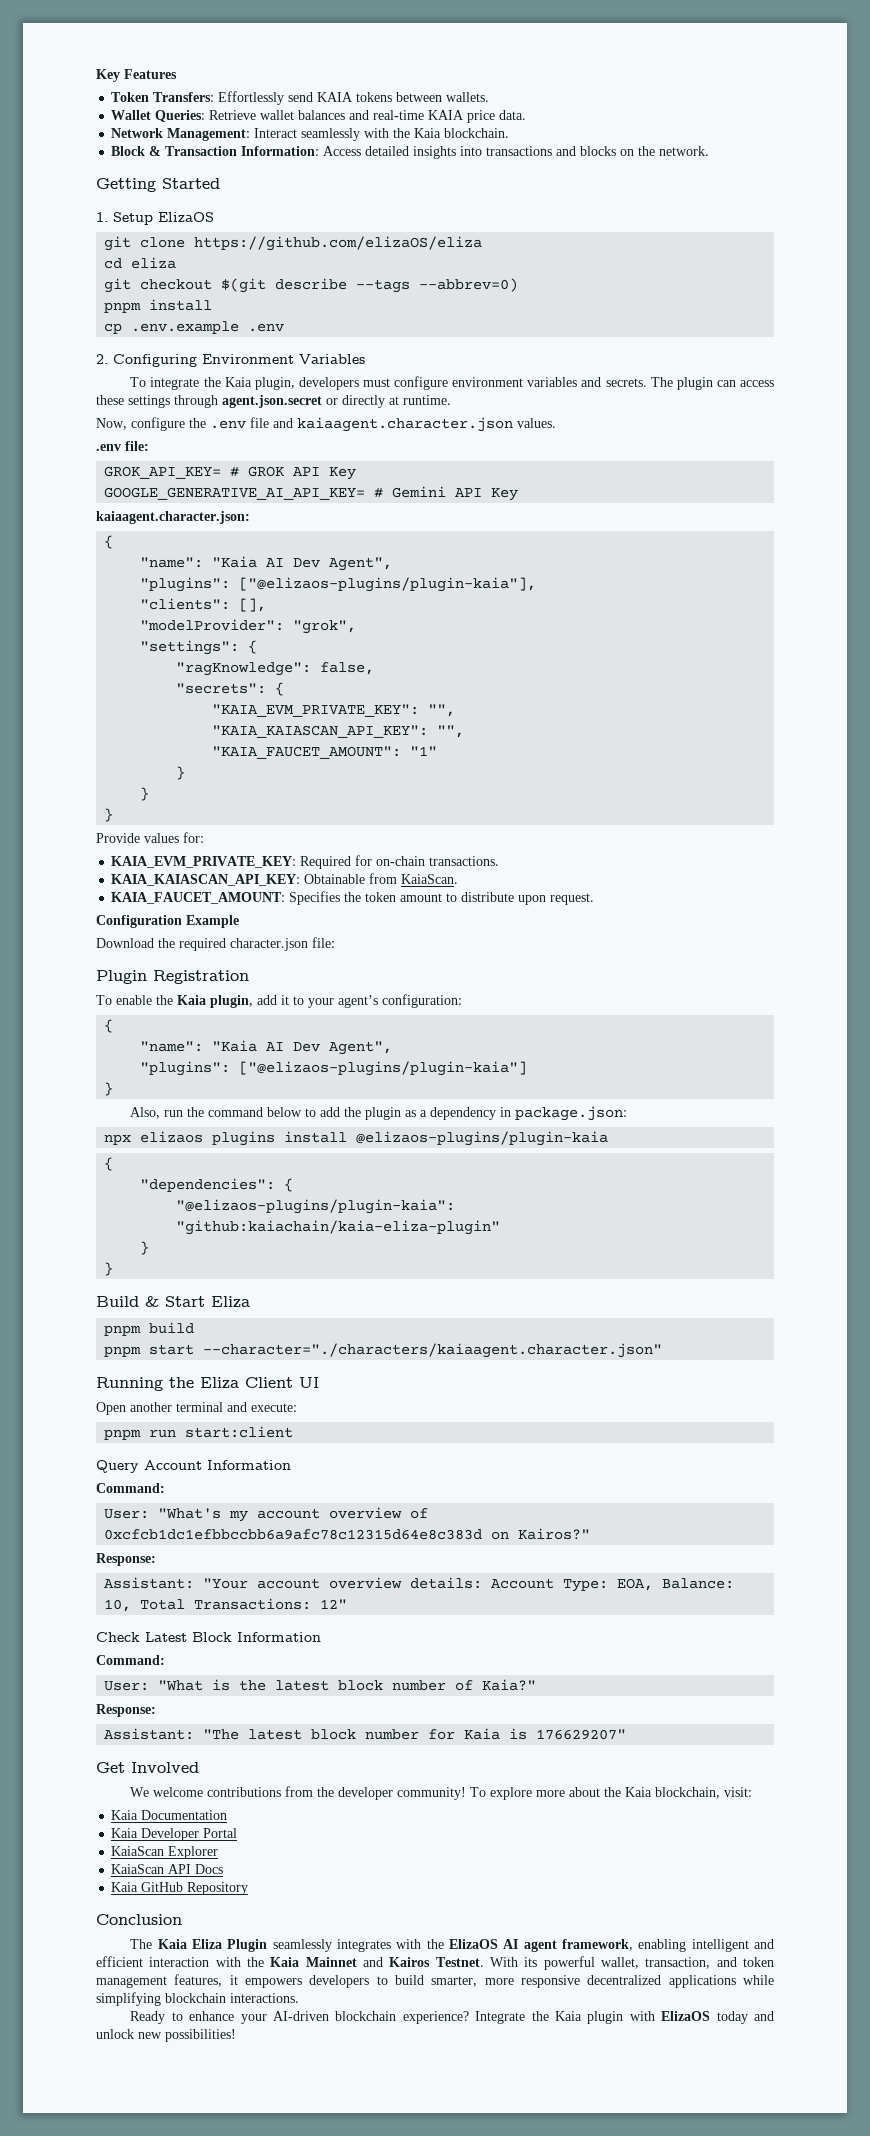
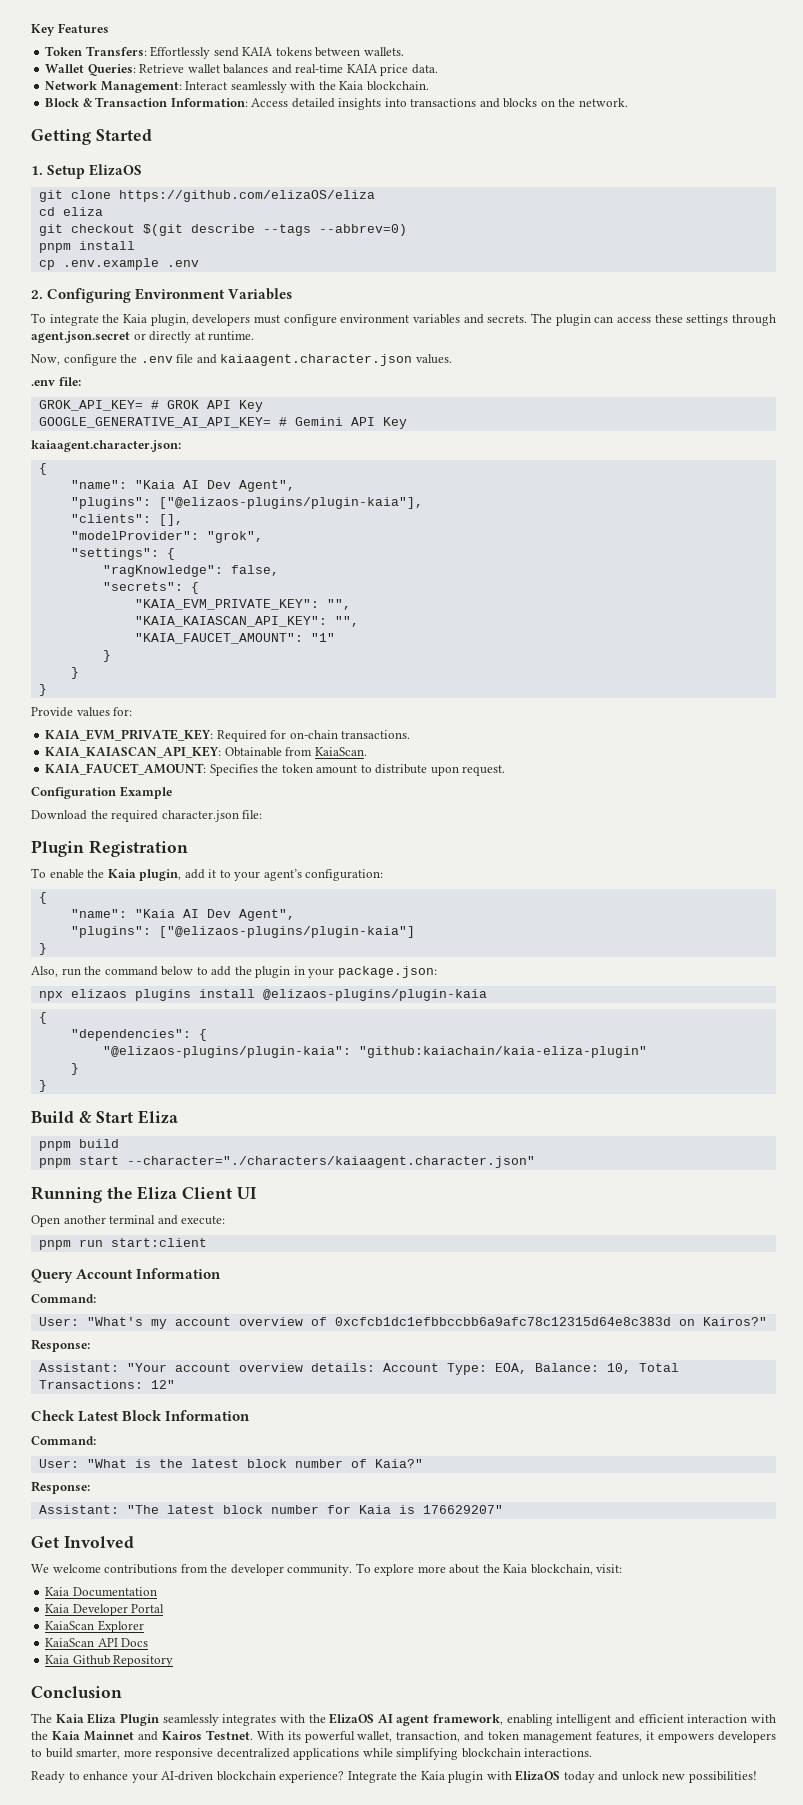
- Also, run the command below to add the plugin as a dependency in package.json:
+ Also, run the command below to add the plugin in your package.json:
- We welcome contributions from the developer community!
+ We welcome contributions from the developer community.
- Kaia GitHub Repository
+ Kaia Github Repository

